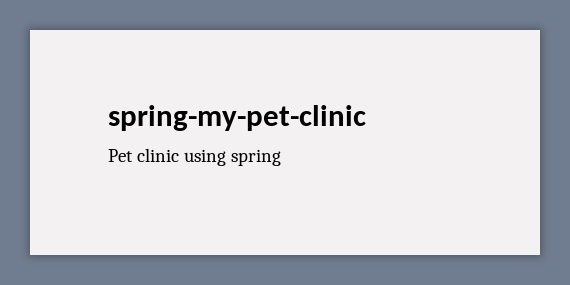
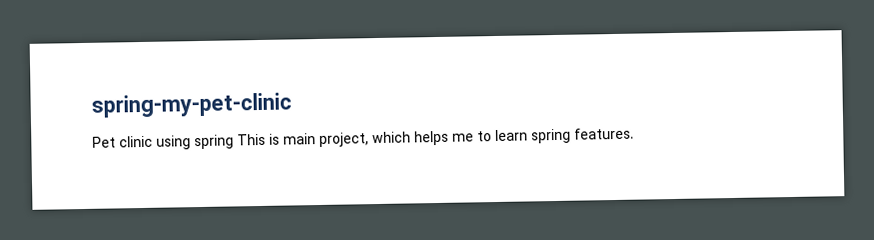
- Pet clinic using spring
+ Pet clinic using spring This is main project, which helps me to learn spring features.

